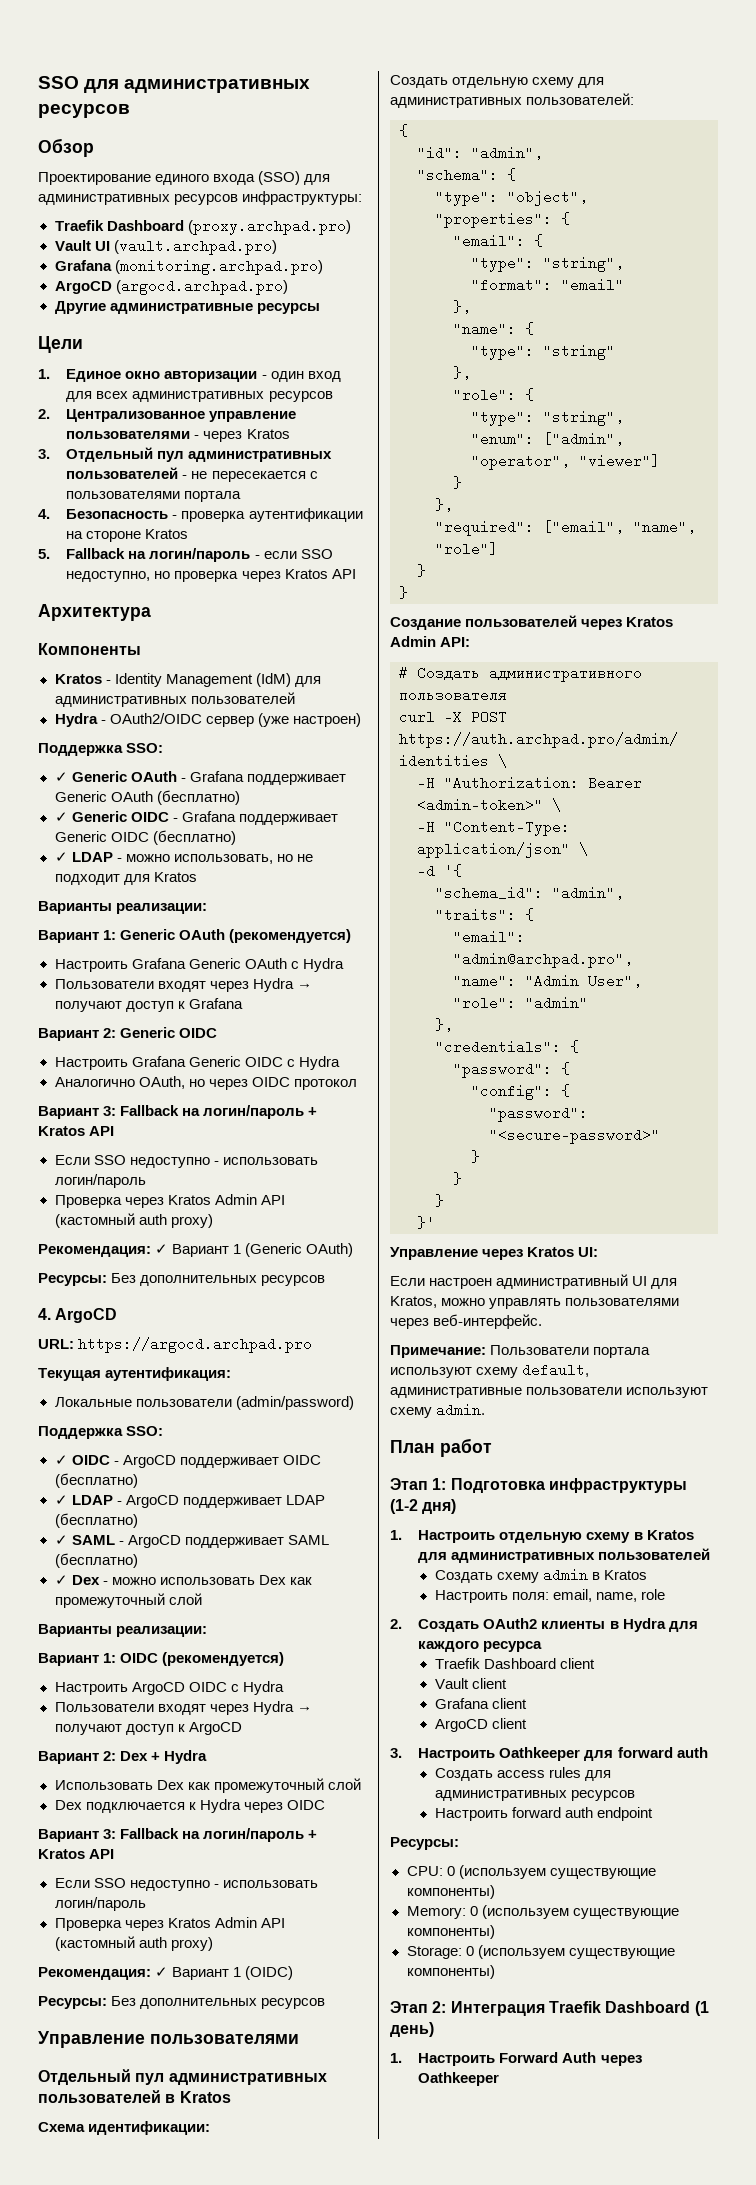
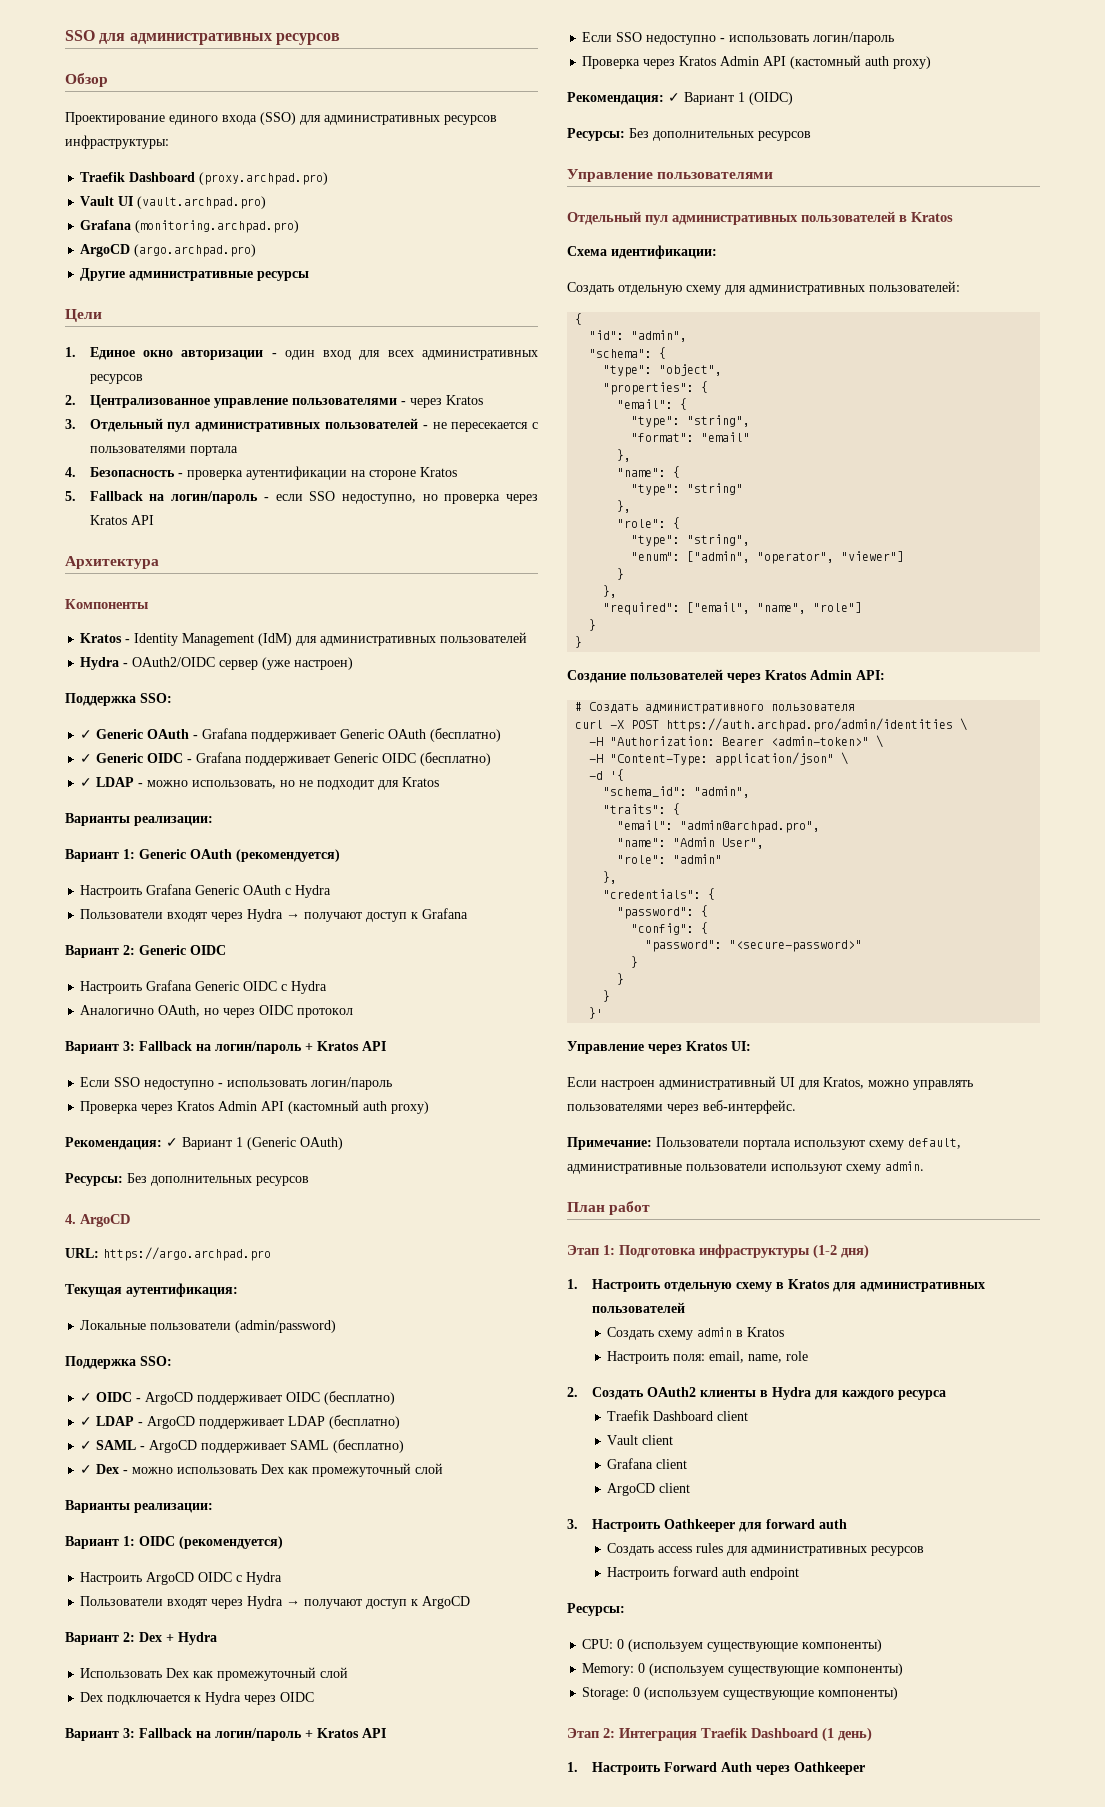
- ArgoCD (argocd.archpad.pro)
+ ArgoCD (argo.archpad.pro)
- URL: https://argocd.archpad.pro
+ URL: https://argo.archpad.pro

